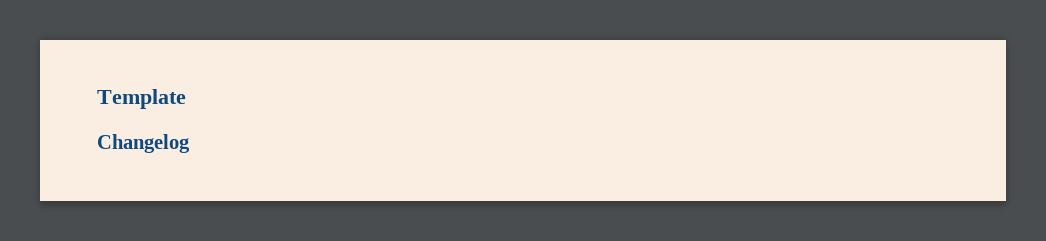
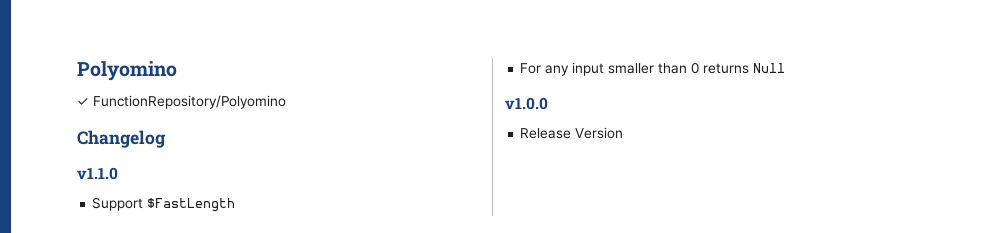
- Template
+ Polyomino
+ ✓ FunctionRepository/Polyomino
  Changelog
+ v1.1.0
+ Support $FastLength
+ For any input smaller than 0 returns Null
+ v1.0.0
+ Release Version

